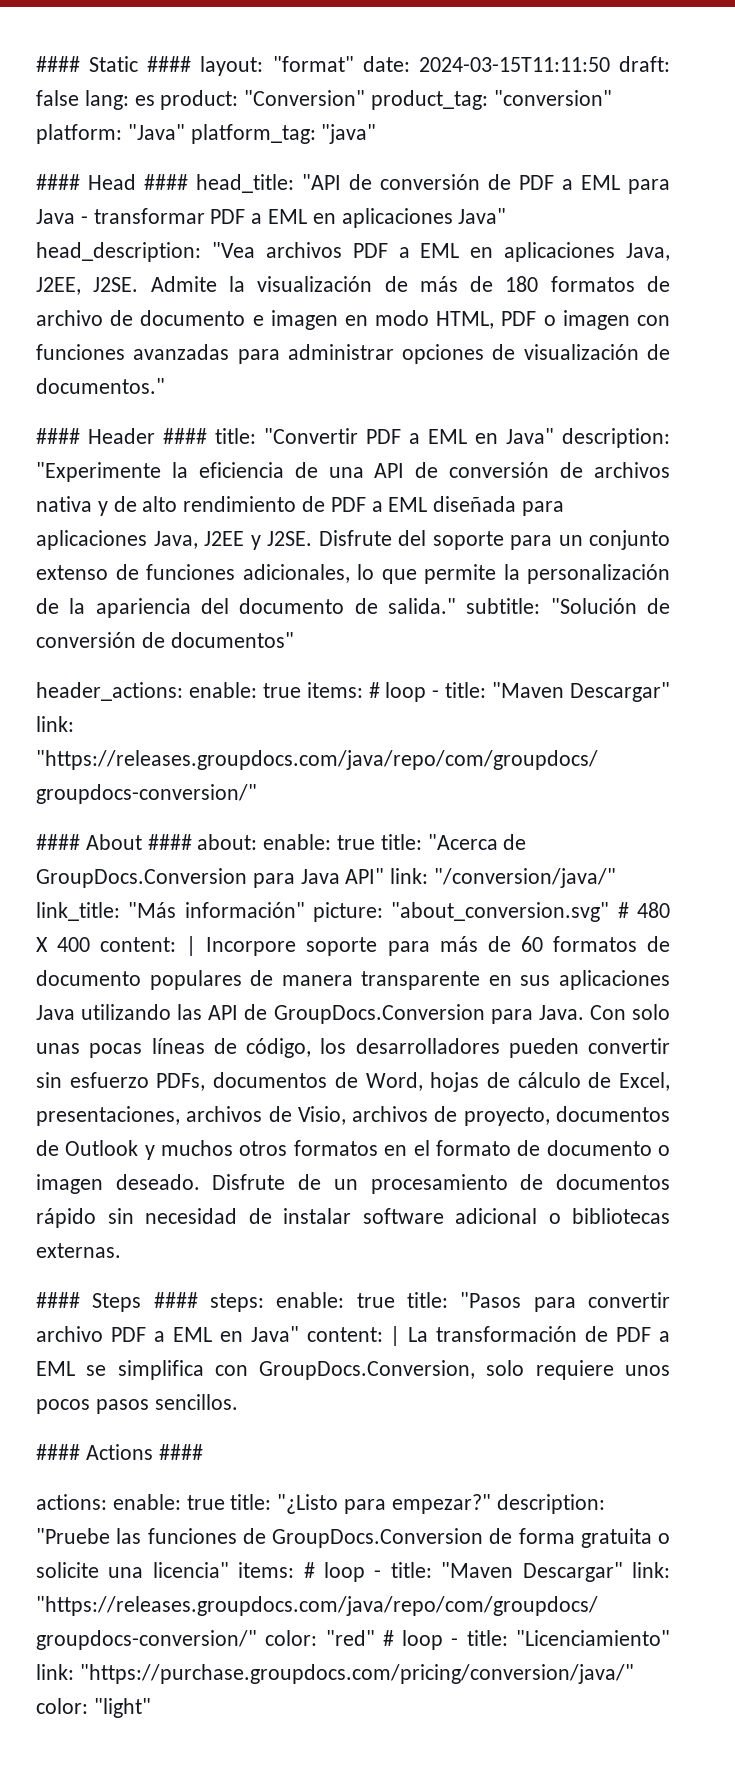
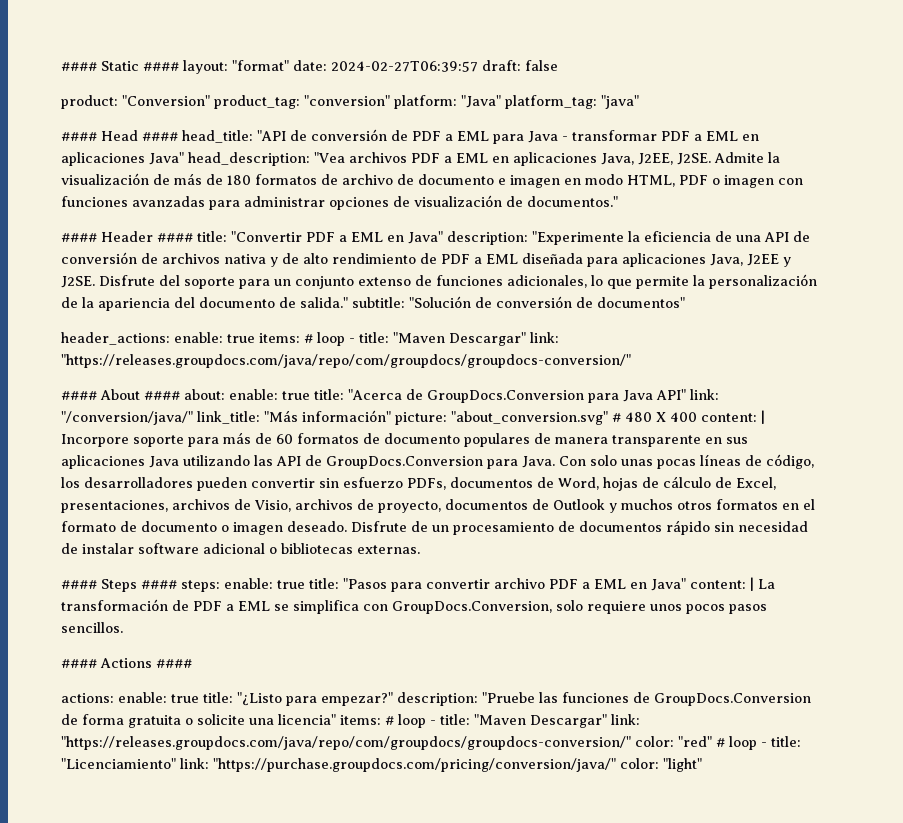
- #### Static #### layout: "format" date: 2024-03-15T11:11:50 draft: false lang: es product: "Conversion" product_tag: "conversion" platform: "Java" platform_tag: "java"
+ #### Static #### layout: "format" date: 2024-02-27T06:39:57 draft: false
+ product: "Conversion" product_tag: "conversion" platform: "Java" platform_tag: "java"

